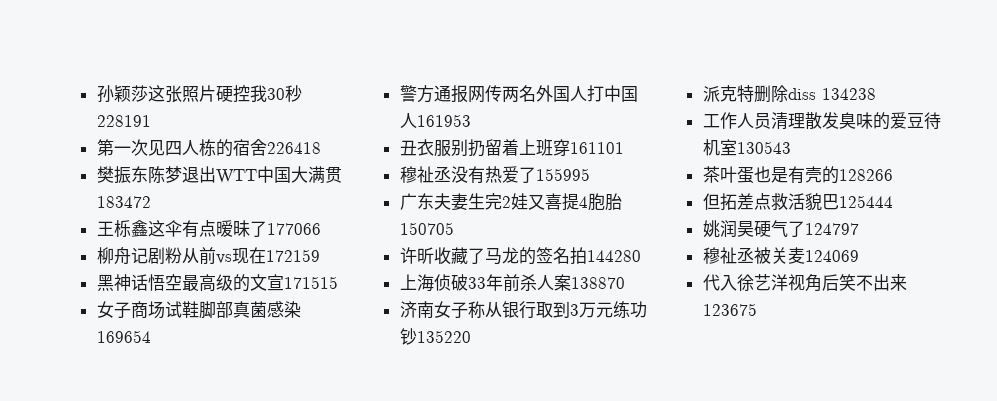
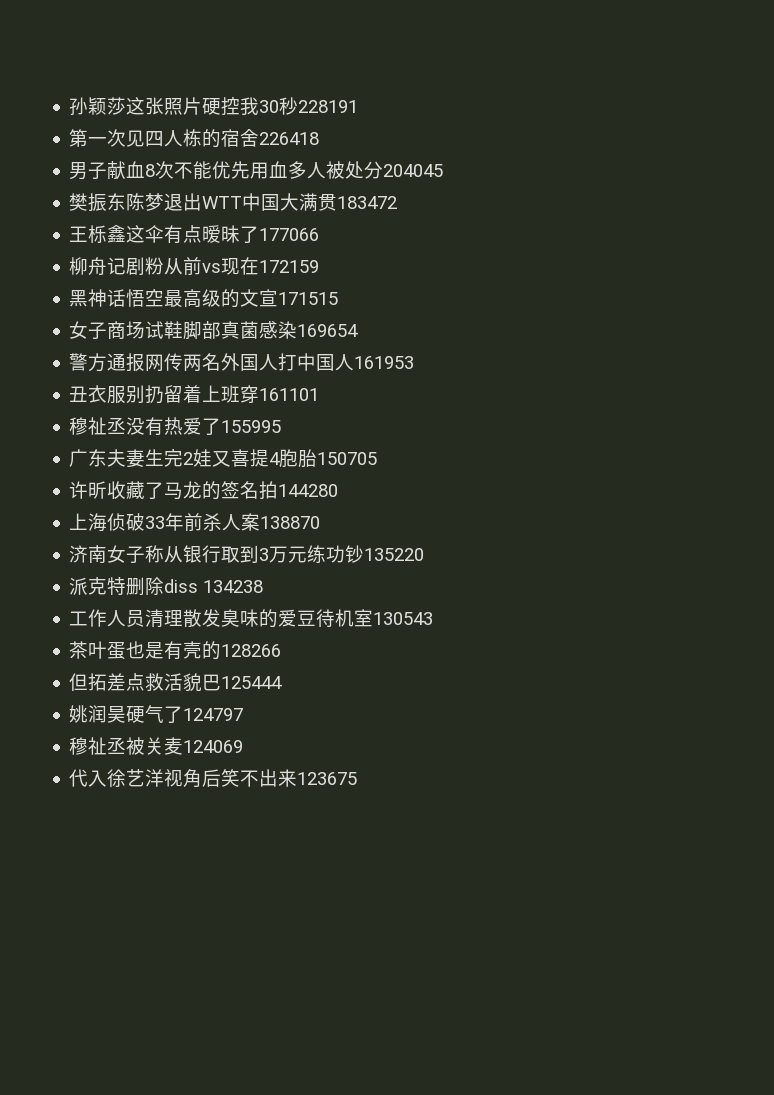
+ 男子献血8次不能优先用血多人被处分204045

